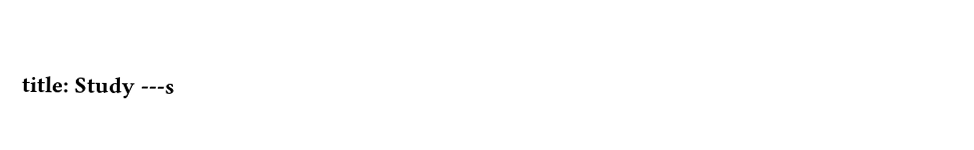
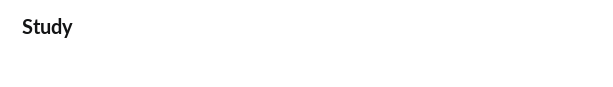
- title: Study ---s
+ Study

